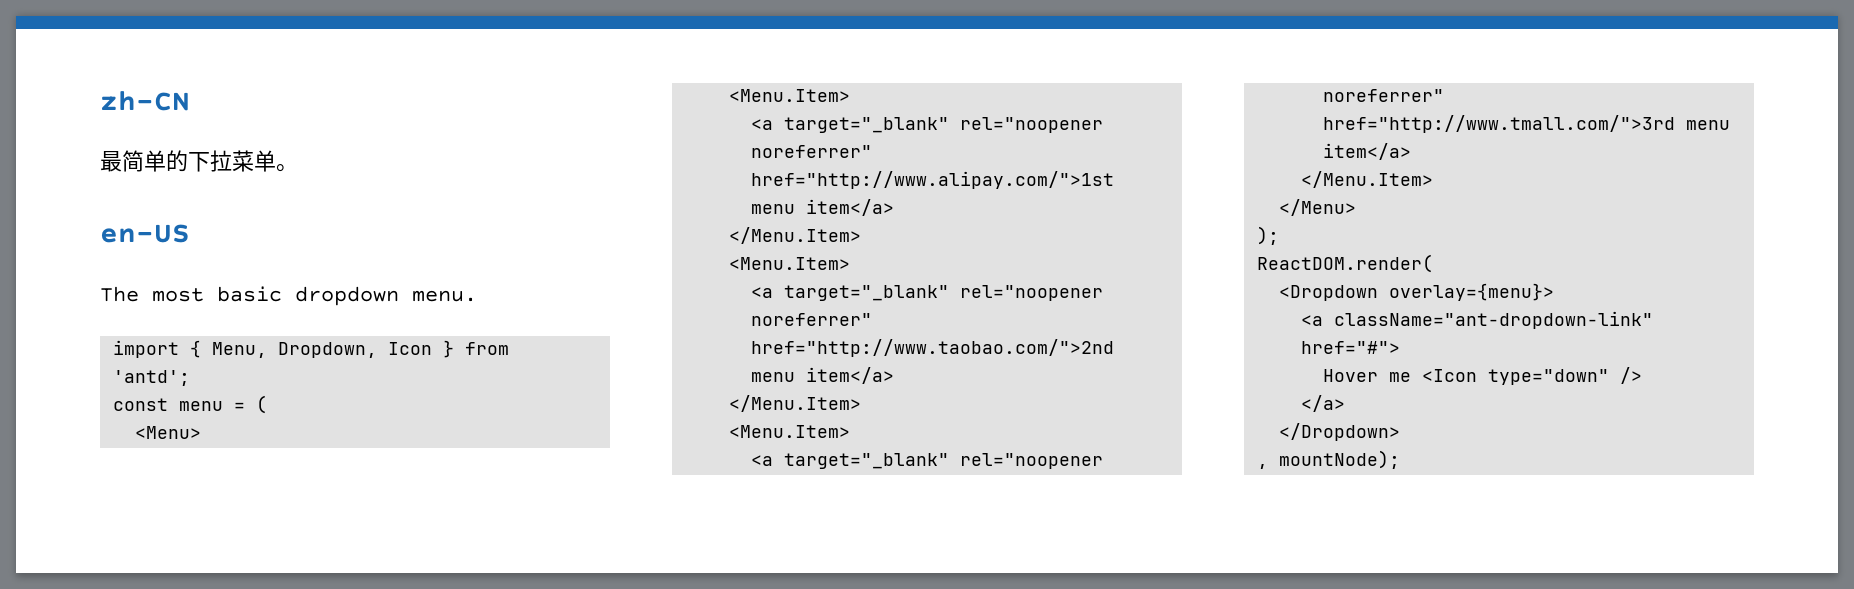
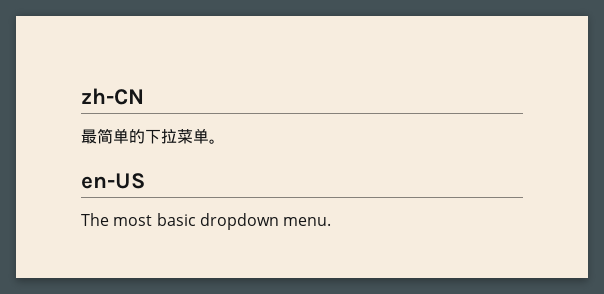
- import { Menu, Dropdown, Icon } from 'antd';
- const menu = (
- <Menu>
- <Menu.Item>
- <a target="_blank" rel="noopener noreferrer" href="http://www.alipay.com/">1st menu item</a>
- </Menu.Item>
- <Menu.Item>
- <a target="_blank" rel="noopener noreferrer" href="http://www.taobao.com/">2nd menu item</a>
- </Menu.Item>
- <Menu.Item>
- <a target="_blank" rel="noopener noreferrer" href="http://www.tmall.com/">3rd menu item</a>
- </Menu.Item>
- </Menu>
- );
- ReactDOM.render(
- <Dropdown overlay={menu}>
- <a className="ant-dropdown-link" href="#">
- Hover me <Icon type="down" />
- </a>
- </Dropdown>
- , mountNode);

